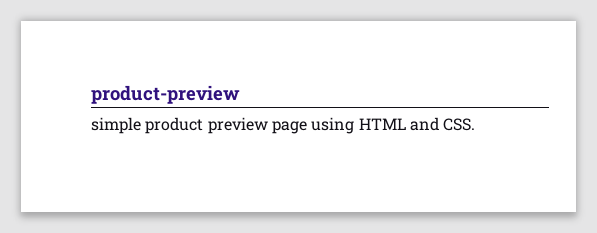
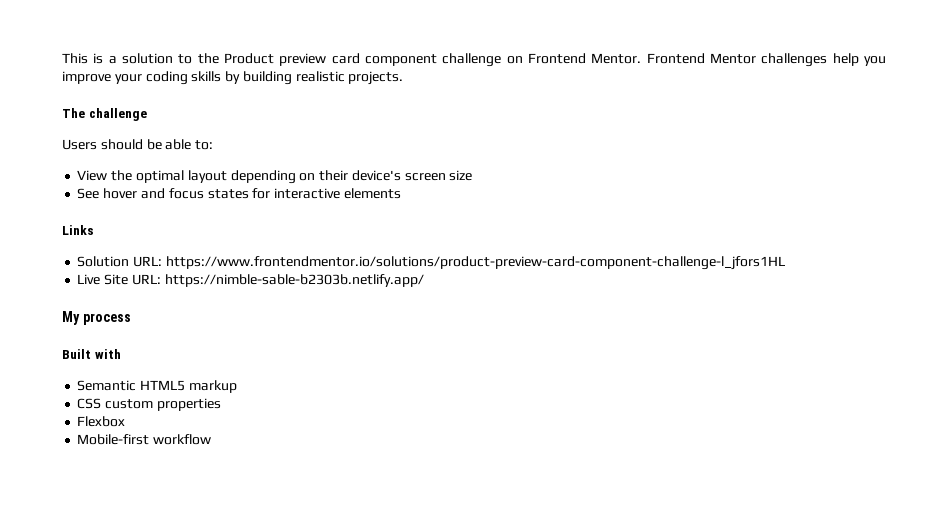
- product-preview
- simple product preview page using HTML and CSS.
+ This is a solution to the Product preview card component challenge on Frontend Mentor. Frontend Mentor challenges help you improve your coding skills by building realistic projects.
+ The challenge
+ Users should be able to:
+ View the optimal layout depending on their device's screen size
+ See hover and focus states for interactive elements
+ Links
+ Solution URL: https://www.frontendmentor.io/solutions/product-preview-card-component-challenge-l_jfors1HL
+ Live Site URL: https://nimble-sable-b2303b.netlify.app/
+ My process
+ Built with
+ Semantic HTML5 markup
+ CSS custom properties
+ Flexbox
+ Mobile-first workflow

